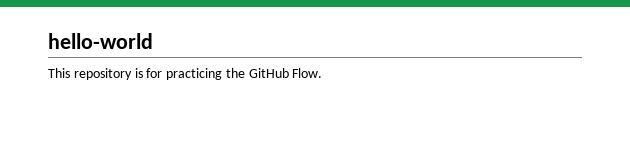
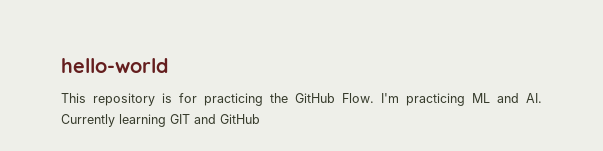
+ I'm practicing ML and AI. Currently learning GIT and GitHub

